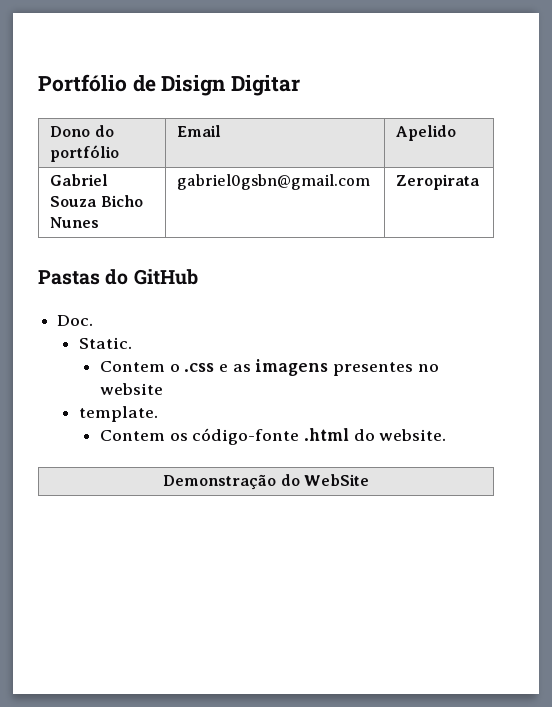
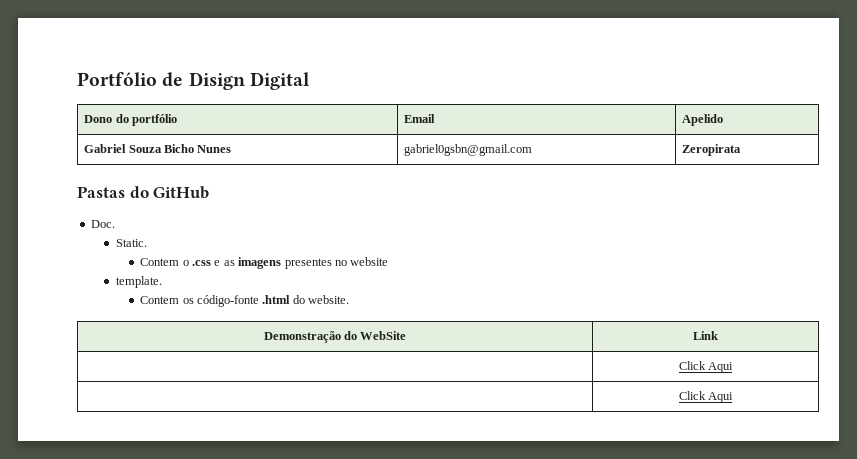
- Portfólio de Disign Digitar
+ Portfólio de Disign Digital
- Demonstração do WebSite
+ Demonstração do WebSite | Link
+ | Click Aqui
+ | Click Aqui

